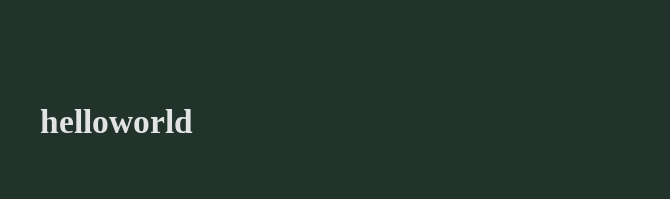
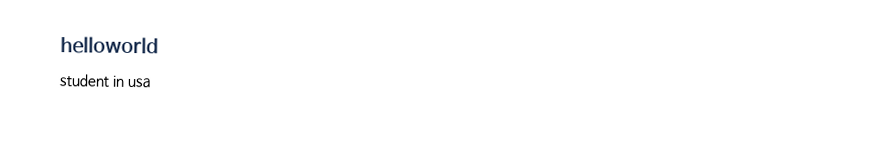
+ student in usa

